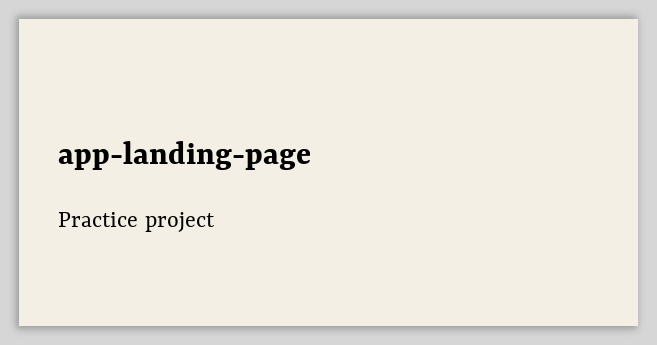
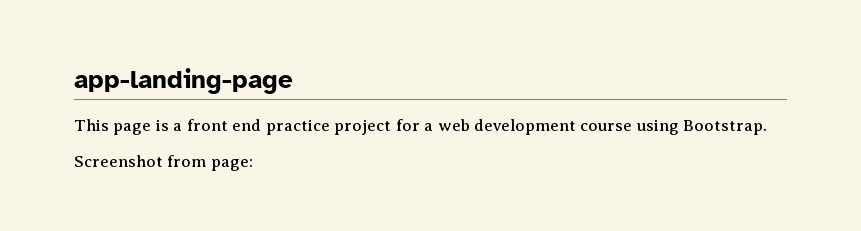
- Practice project
+ This page is a front end practice project for a web development course using Bootstrap.
+ Screenshot from page:

